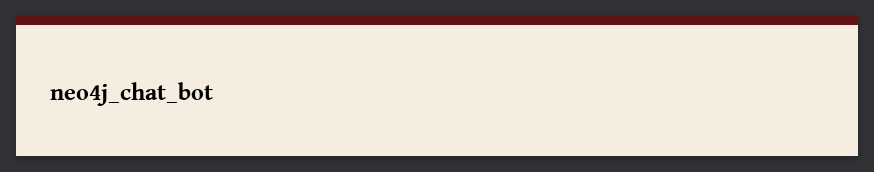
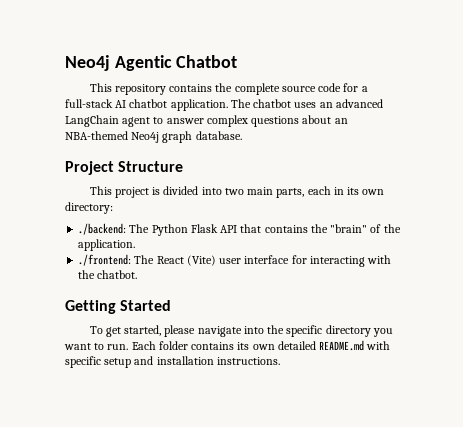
- neo4j_chat_bot
+ Neo4j Agentic Chatbot
+ This repository contains the complete source code for a full-stack AI chatbot application. The chatbot uses an advanced LangChain agent to answer complex questions about an NBA-themed Neo4j graph database.
+ Project Structure
+ This project is divided into two main parts, each in its own directory:
+ ./backend: The Python Flask API that contains the "brain" of the application.
+ ./frontend: The React (Vite) user interface for interacting with the chatbot.
+ Getting Started
+ To get started, please navigate into the specific directory you want to run. Each folder contains its own detailed README.md with specific setup and installation instructions.

